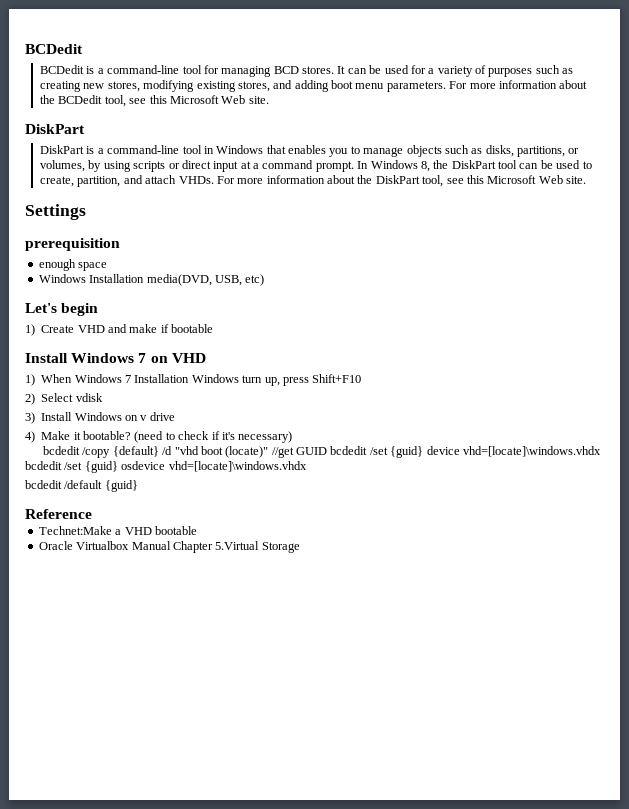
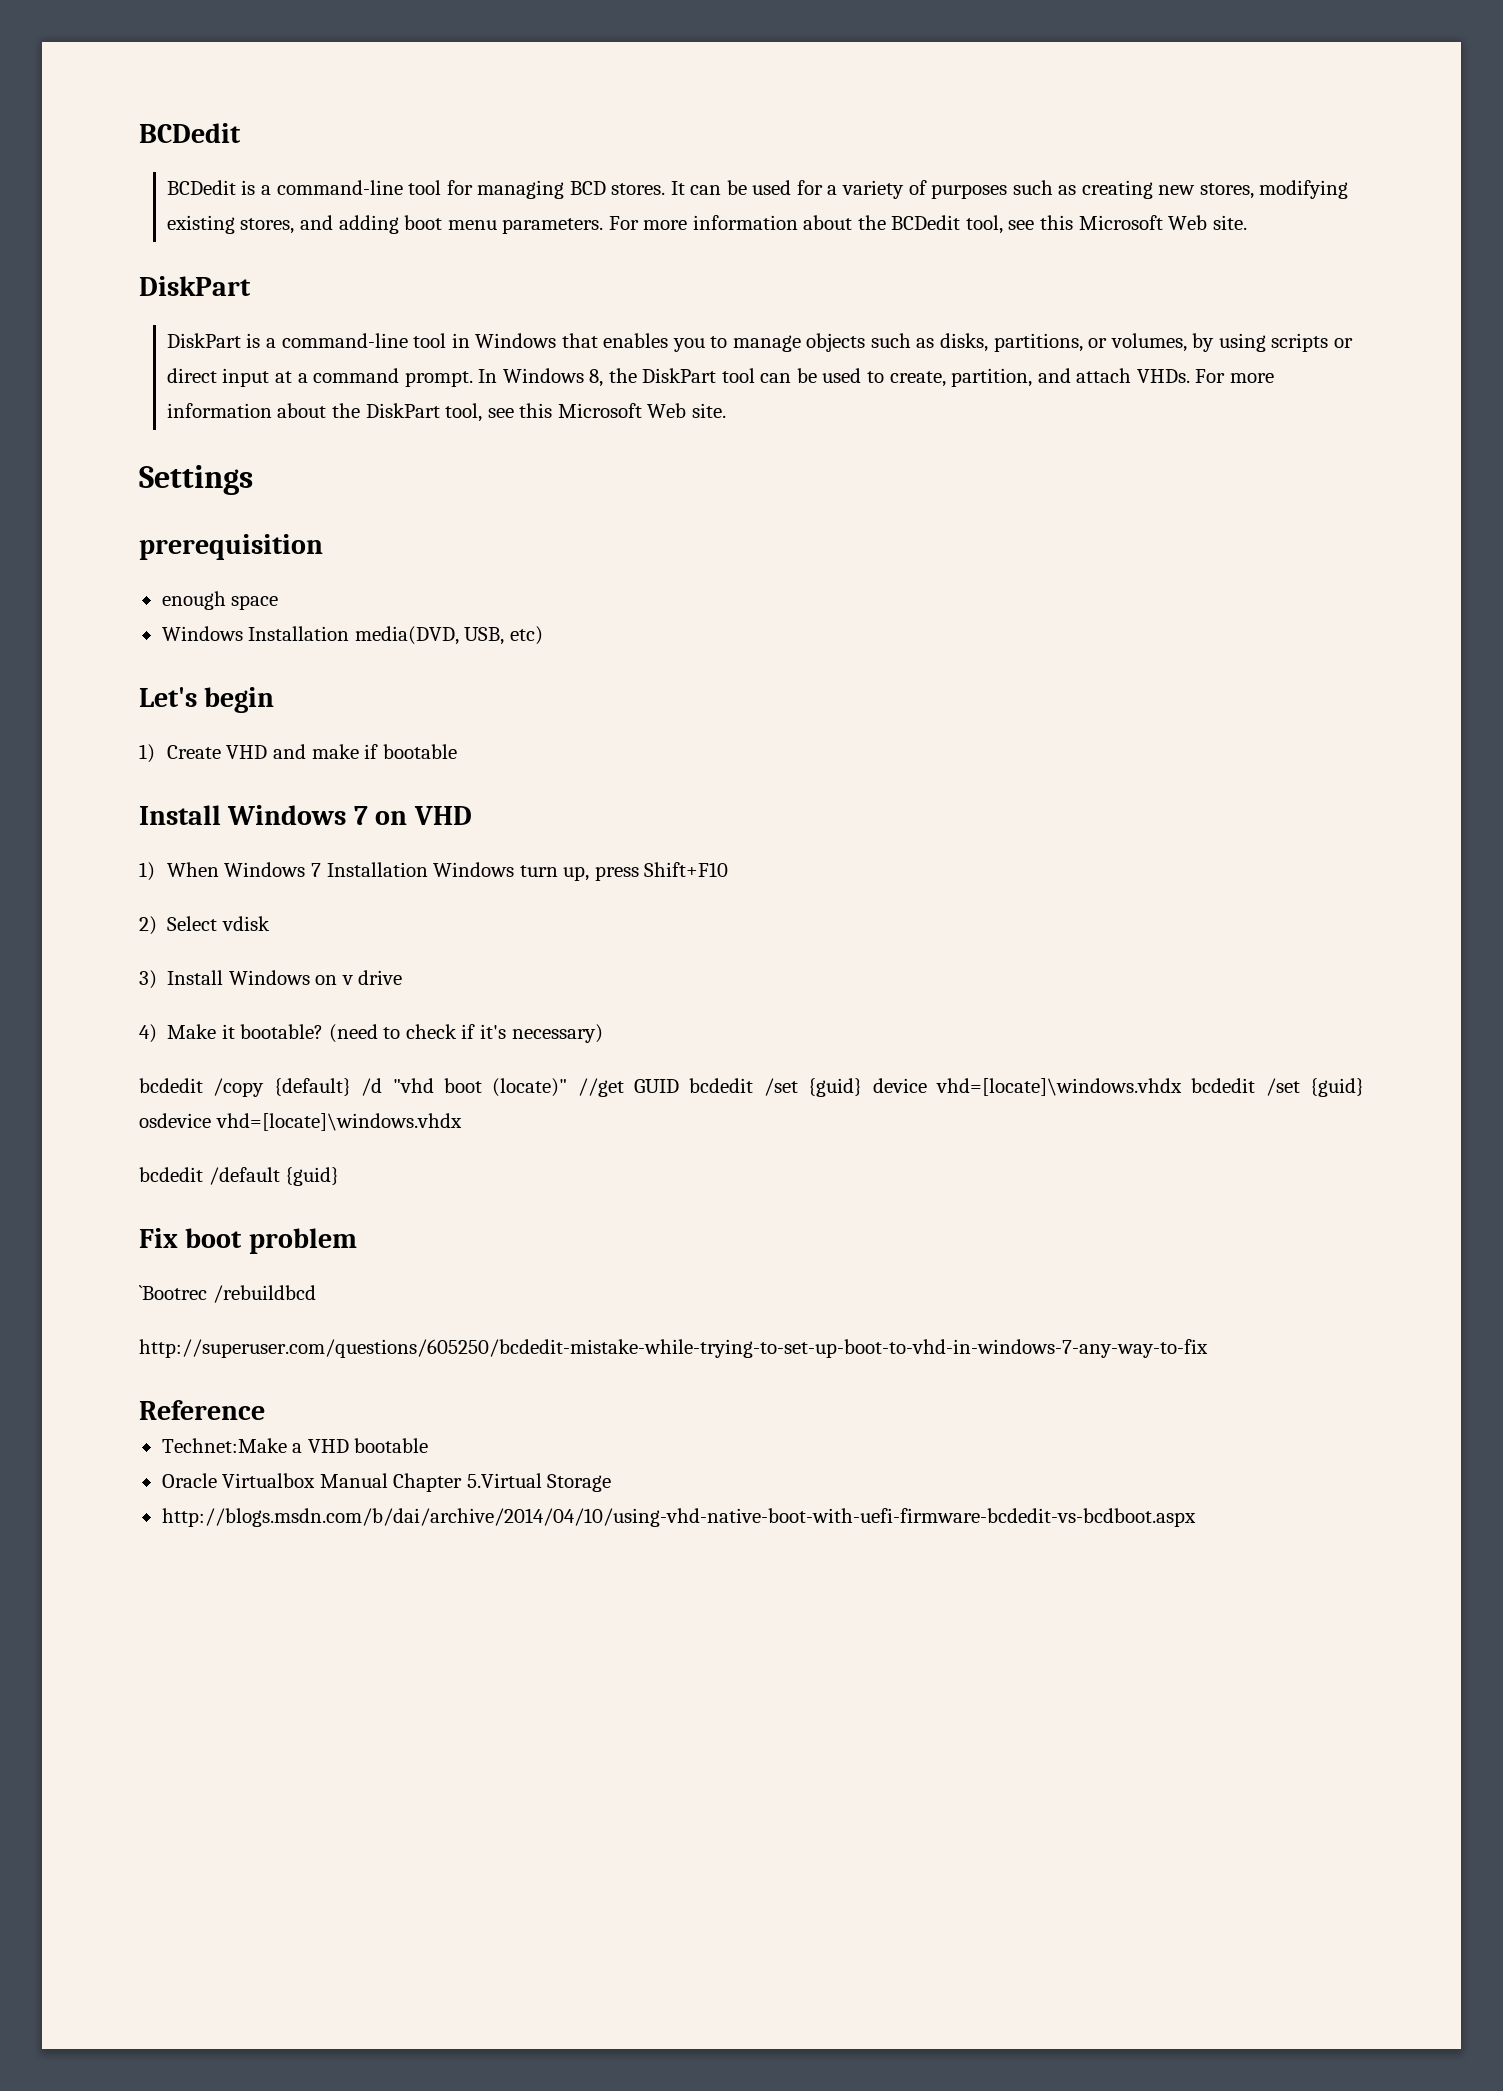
+ Fix boot problem
+ `Bootrec /rebuildbcd
+ http://superuser.com/questions/605250/bcdedit-mistake-while-trying-to-set-up-boot-to-vhd-in-windows-7-any-way-to-fix
+ http://blogs.msdn.com/b/dai/archive/2014/04/10/using-vhd-native-boot-with-uefi-firmware-bcdedit-vs-bcdboot.aspx

